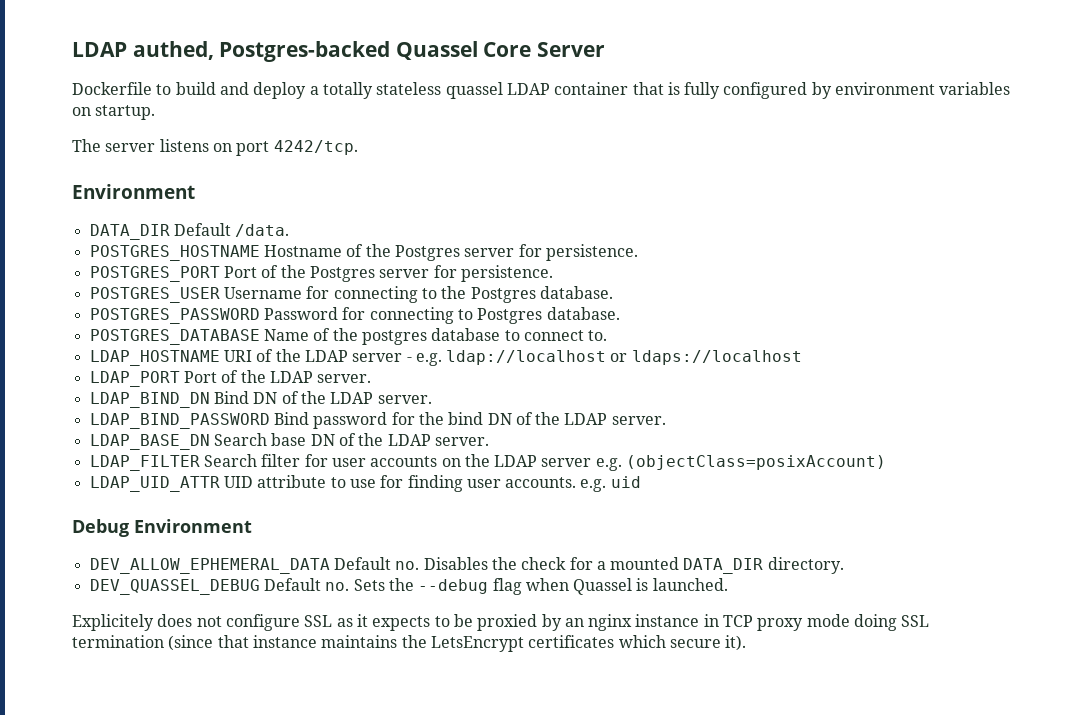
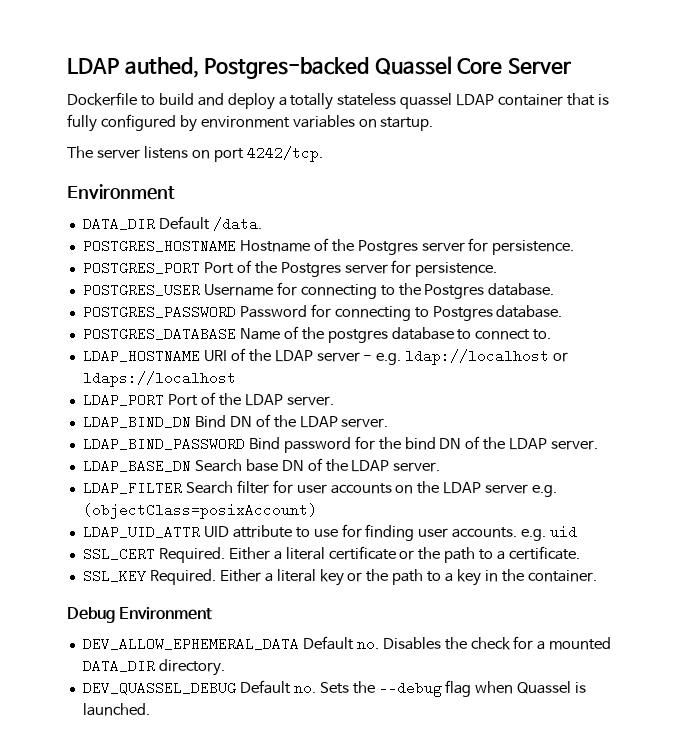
+ SSL_CERT Required. Either a literal certificate or the path to a certificate.
+ SSL_KEY Required. Either a literal key or the path to a key in the container.
- Explicitely does not configure SSL as it expects to be proxied by an nginx instance in TCP proxy mode doing SSL termination (since that instance maintains the LetsEncrypt certificates which secure it).

